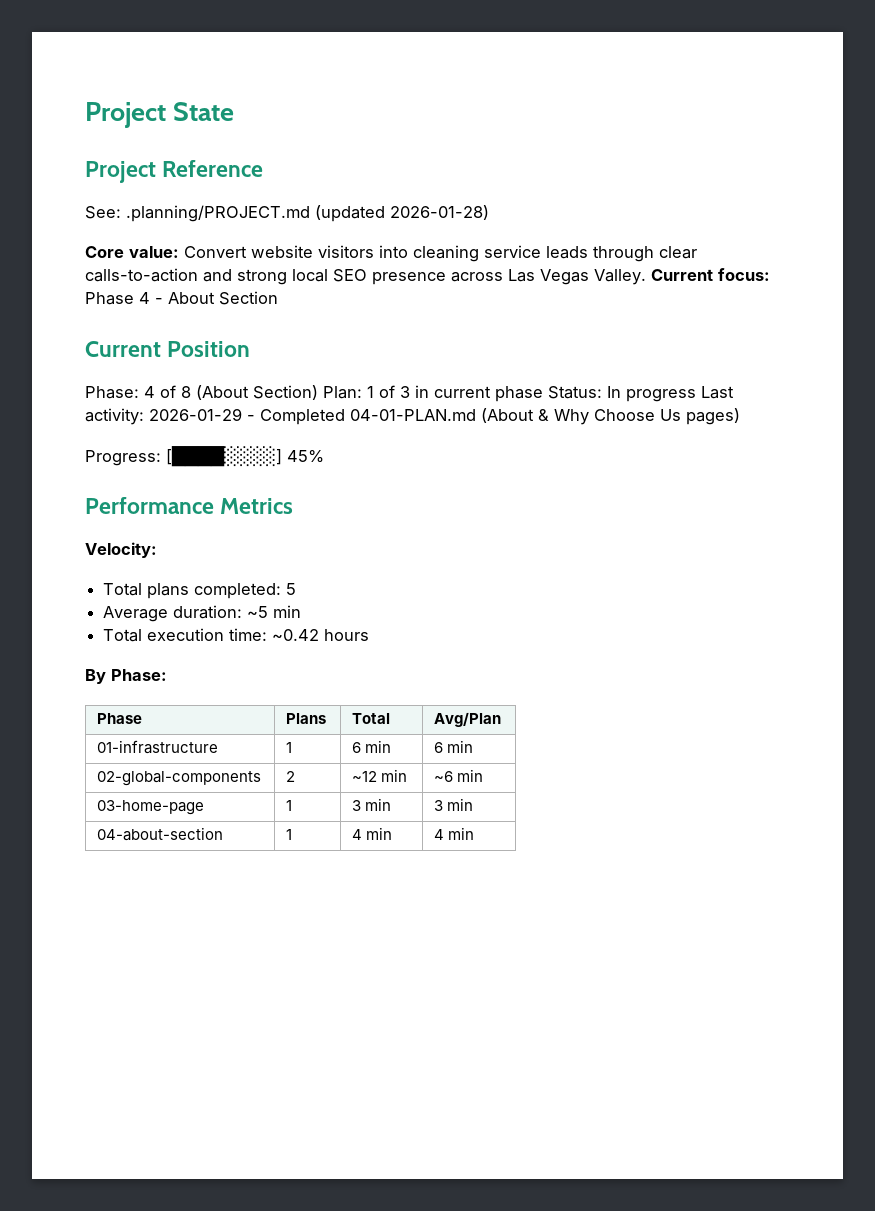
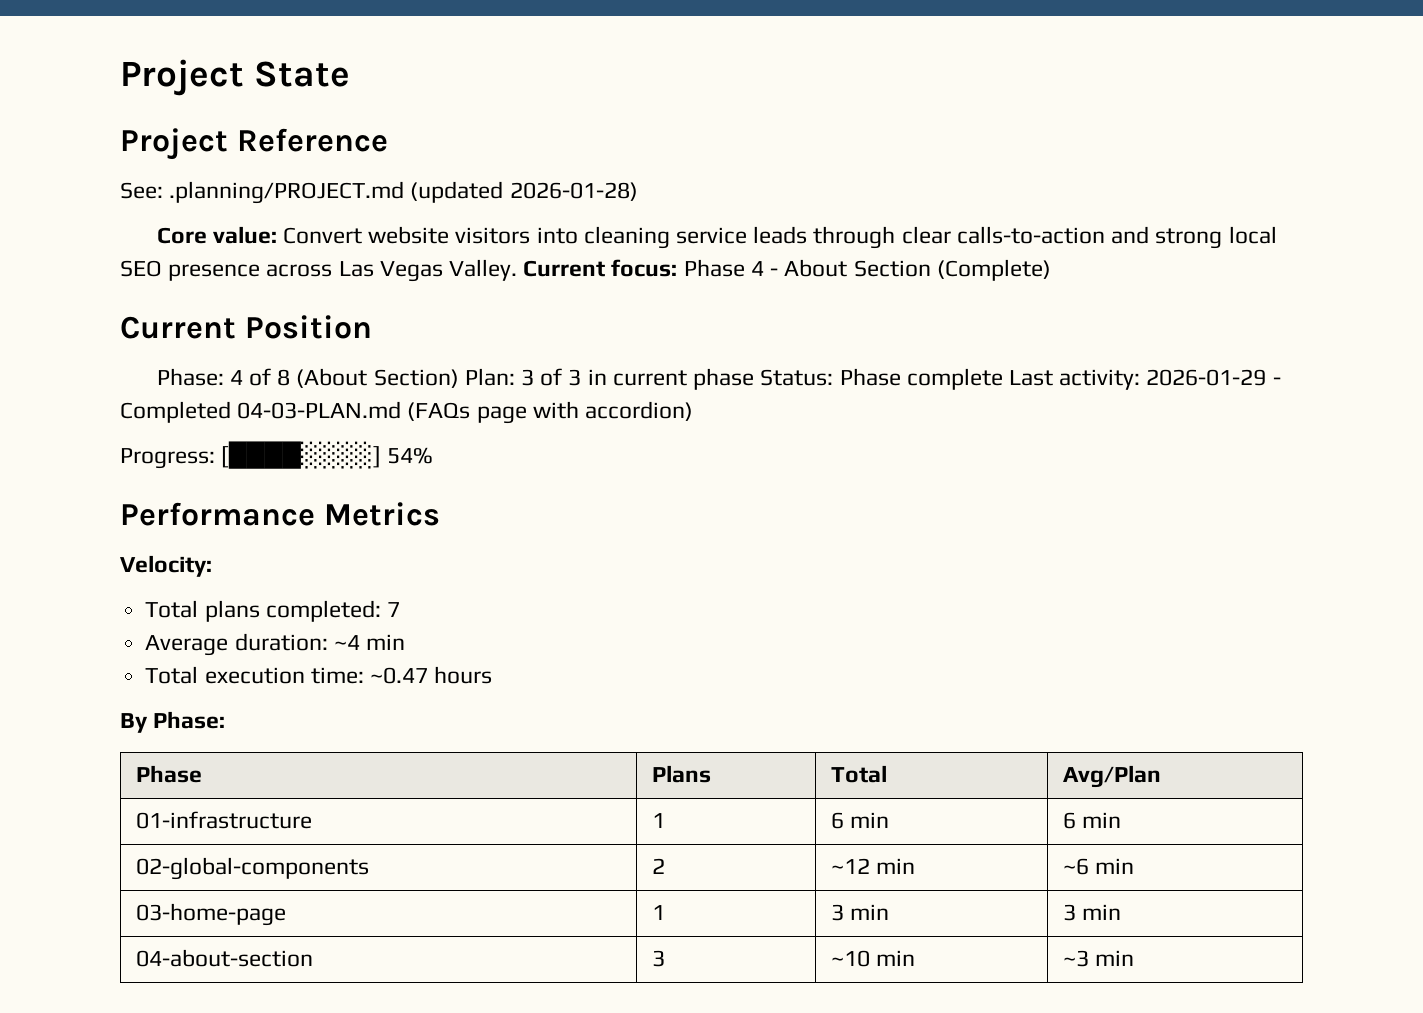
- Current focus: Phase 4 - About Section
+ Current focus: Phase 4 - About Section (Complete)
- Phase: 4 of 8 (About Section) Plan: 1 of 3 in current phase Status: In progress Last activity: 2026-01-29 - Completed 04-01-PLAN.md (About & Why Choose Us pages)
+ Phase: 4 of 8 (About Section) Plan: 3 of 3 in current phase Status: Phase complete Last activity: 2026-01-29 - Completed 04-03-PLAN.md (FAQs page with accordion)
- Progress: [████░░░░] 45%
+ Progress: [████░░░░] 54%
- Total plans completed: 5
+ Total plans completed: 7
- Average duration: ~5 min
+ Average duration: ~4 min
- Total execution time: ~0.42 hours
+ Total execution time: ~0.47 hours
- 04-about-section | 1 | 4 min | 4 min
+ 04-about-section | 3 | ~10 min | ~3 min

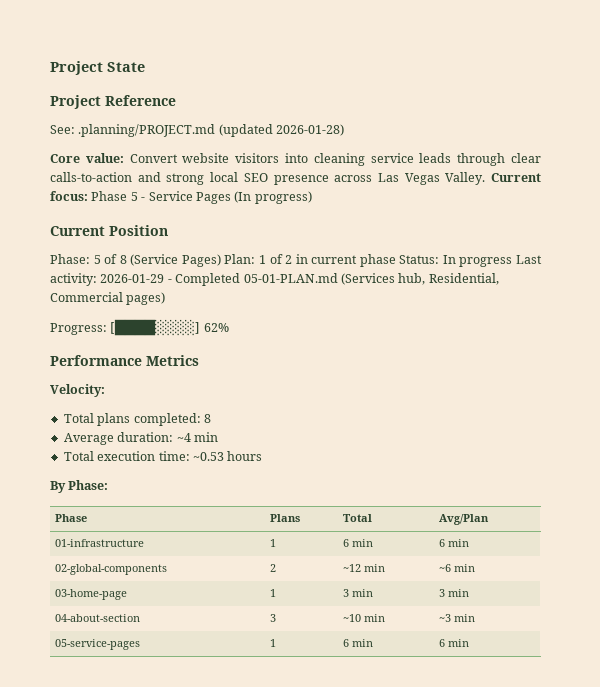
- Current focus: Phase 4 - About Section (Complete)
+ Current focus: Phase 5 - Service Pages (In progress)
- Phase: 4 of 8 (About Section) Plan: 3 of 3 in current phase Status: Phase complete Last activity: 2026-01-29 - Completed 04-03-PLAN.md (FAQs page with accordion)
+ Phase: 5 of 8 (Service Pages) Plan: 1 of 2 in current phase Status: In progress Last activity: 2026-01-29 - Completed 05-01-PLAN.md (Services hub, Residential, Commercial pages)
- Progress: [████░░░░] 54%
+ Progress: [████░░░░] 62%
- Total plans completed: 7
+ Total plans completed: 8
- Total execution time: ~0.47 hours
+ Total execution time: ~0.53 hours
+ 05-service-pages | 1 | 6 min | 6 min

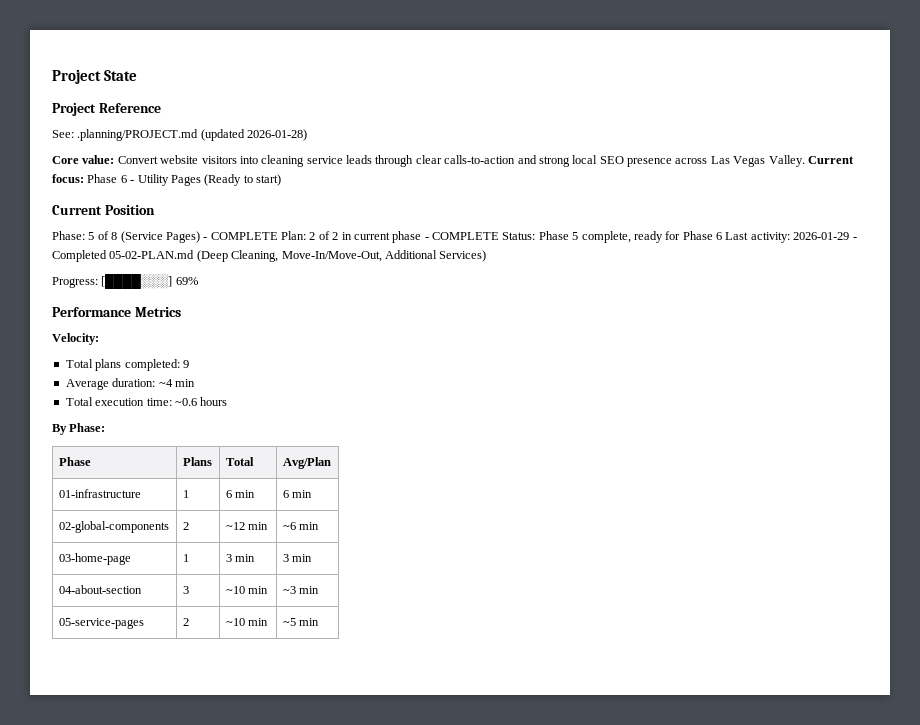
- Current focus: Phase 5 - Service Pages (In progress)
+ Current focus: Phase 6 - Utility Pages (Ready to start)
- Phase: 5 of 8 (Service Pages) Plan: 1 of 2 in current phase Status: In progress Last activity: 2026-01-29 - Completed 05-01-PLAN.md (Services hub, Residential, Commercial pages)
+ Phase: 5 of 8 (Service Pages) - COMPLETE Plan: 2 of 2 in current phase - COMPLETE Status: Phase 5 complete, ready for Phase 6 Last activity: 2026-01-29 - Completed 05-02-PLAN.md (Deep Cleaning, Move-In/Move-Out, Additional Services)
- Progress: [████░░░░] 62%
+ Progress: [████░░░] 69%
- Total plans completed: 8
+ Total plans completed: 9
- Total execution time: ~0.53 hours
+ Total execution time: ~0.6 hours
- 05-service-pages | 1 | 6 min | 6 min
+ 05-service-pages | 2 | ~10 min | ~5 min

